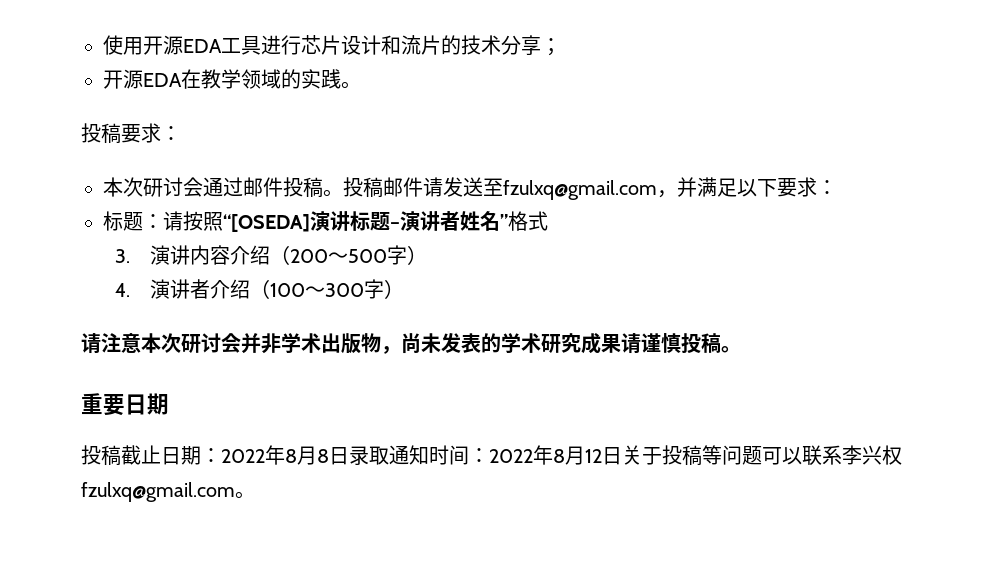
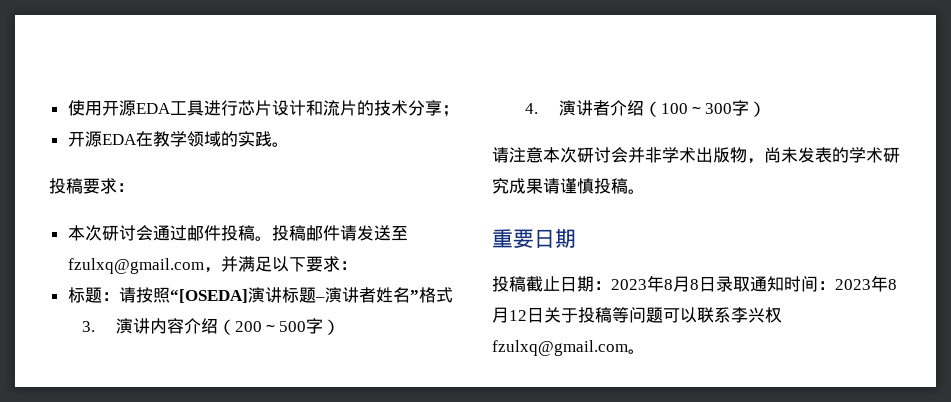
- 投稿截止日期：2022年8月8日录取通知时间：2022年8月12日关于投稿等问题可以联系李兴权fzulxq@gmail.com。
+ 投稿截止日期：2023年8月8日录取通知时间：2023年8月12日关于投稿等问题可以联系李兴权fzulxq@gmail.com。

